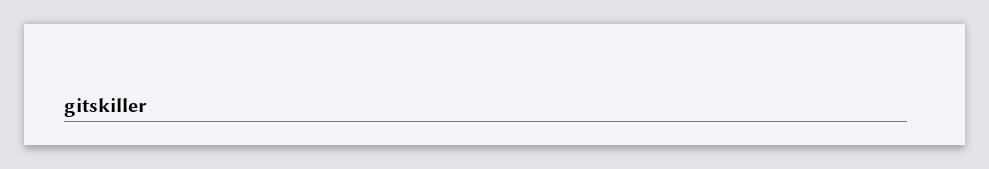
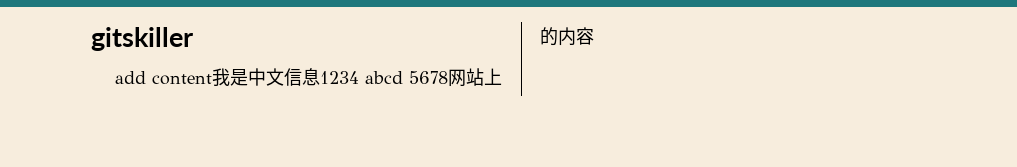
+ add content我是中文信息1234 abcd 5678网站上的内容

